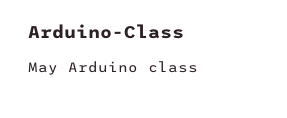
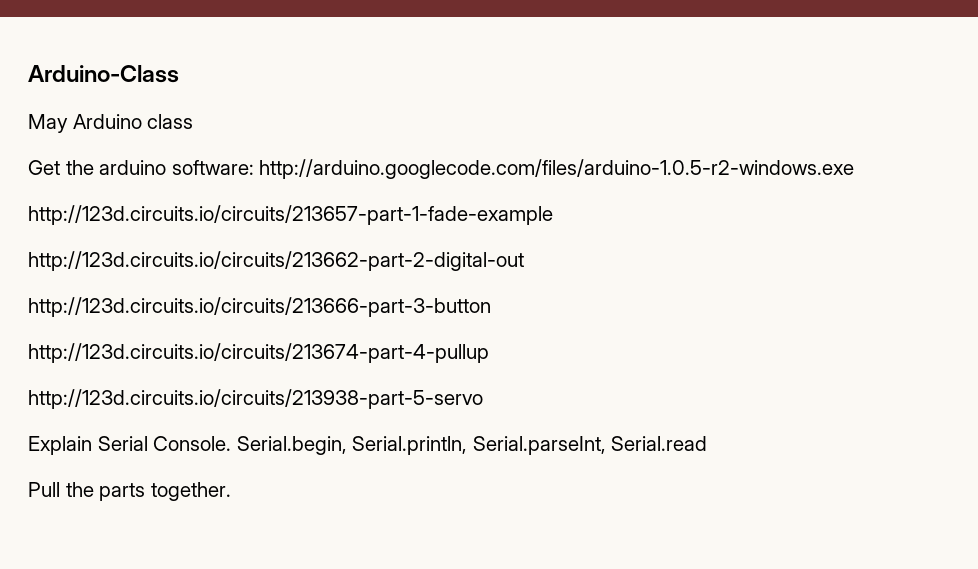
+ Get the arduino software: http://arduino.googlecode.com/files/arduino-1.0.5-r2-windows.exe
+ http://123d.circuits.io/circuits/213657-part-1-fade-example
+ http://123d.circuits.io/circuits/213662-part-2-digital-out
+ http://123d.circuits.io/circuits/213666-part-3-button
+ http://123d.circuits.io/circuits/213674-part-4-pullup
+ http://123d.circuits.io/circuits/213938-part-5-servo
+ Explain Serial Console. Serial.begin, Serial.println, Serial.parseInt, Serial.read
+ Pull the parts together.

